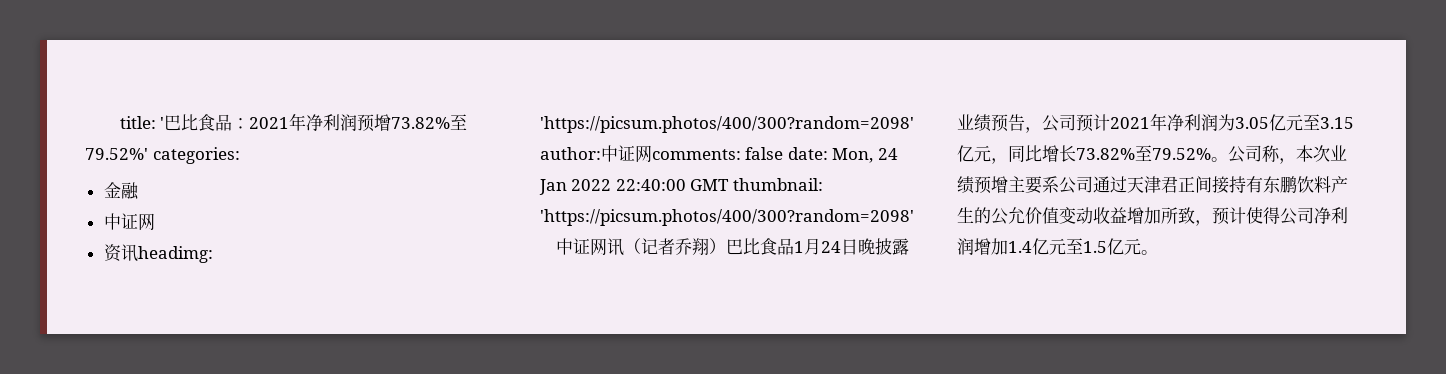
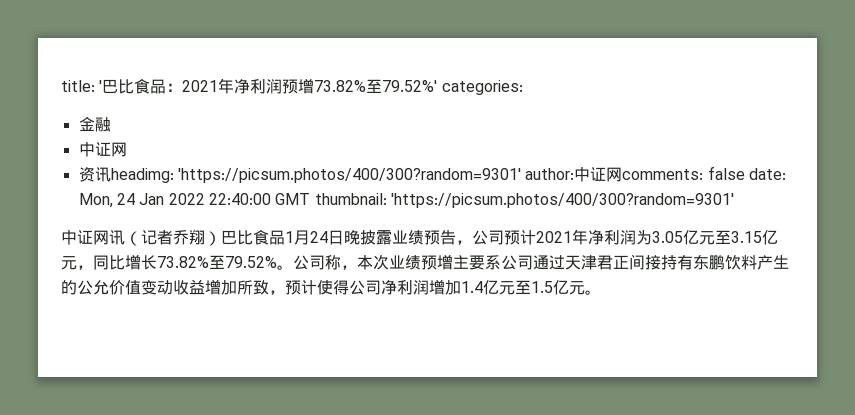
- 资讯headimg: 'https://picsum.photos/400/300?random=2098' author:中证网comments: false date: Mon, 24 Jan 2022 22:40:00 GMT thumbnail: 'https://picsum.photos/400/300?random=2098'
+ 资讯headimg: 'https://picsum.photos/400/300?random=9301' author:中证网comments: false date: Mon, 24 Jan 2022 22:40:00 GMT thumbnail: 'https://picsum.photos/400/300?random=9301'

